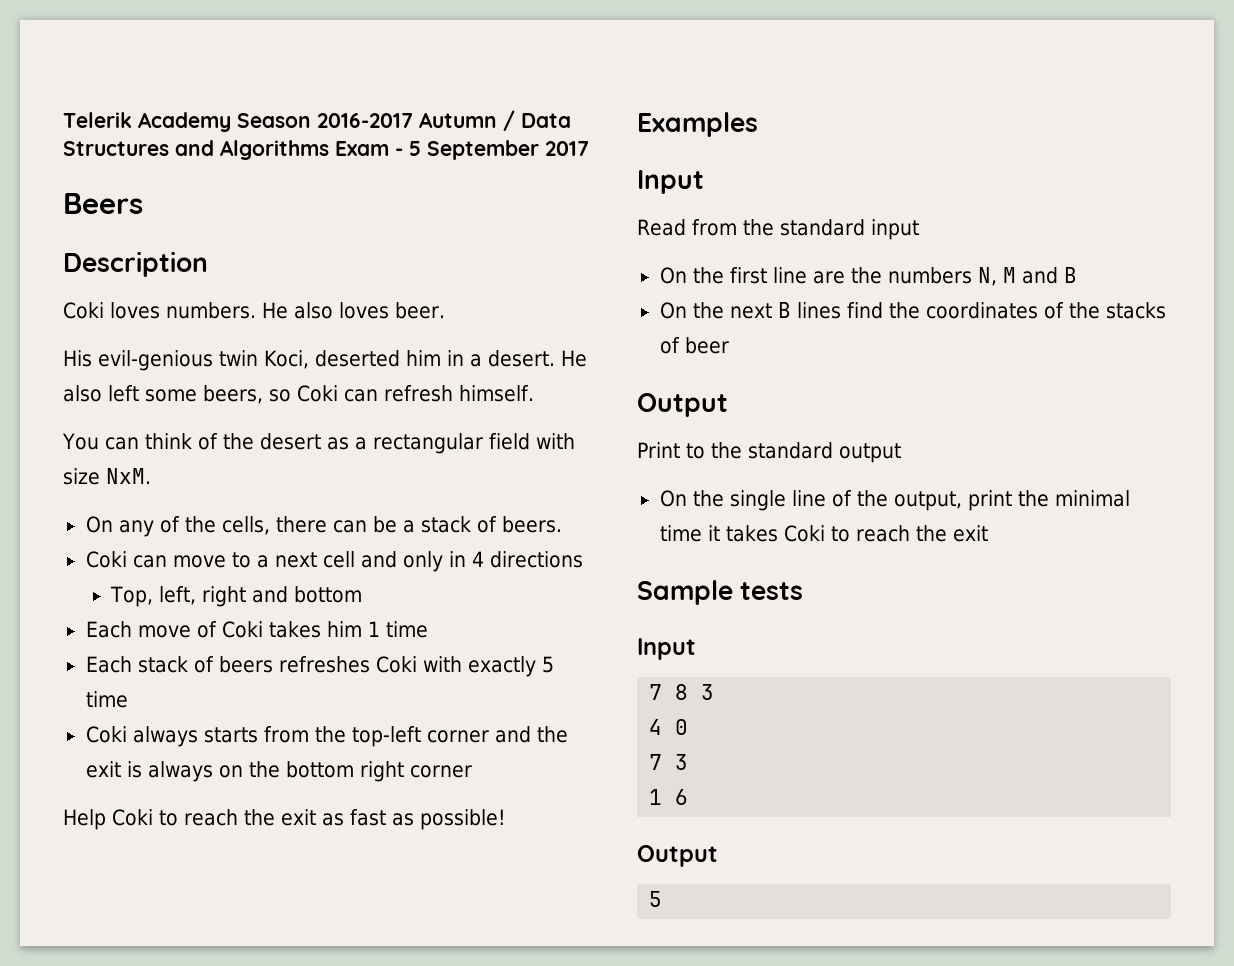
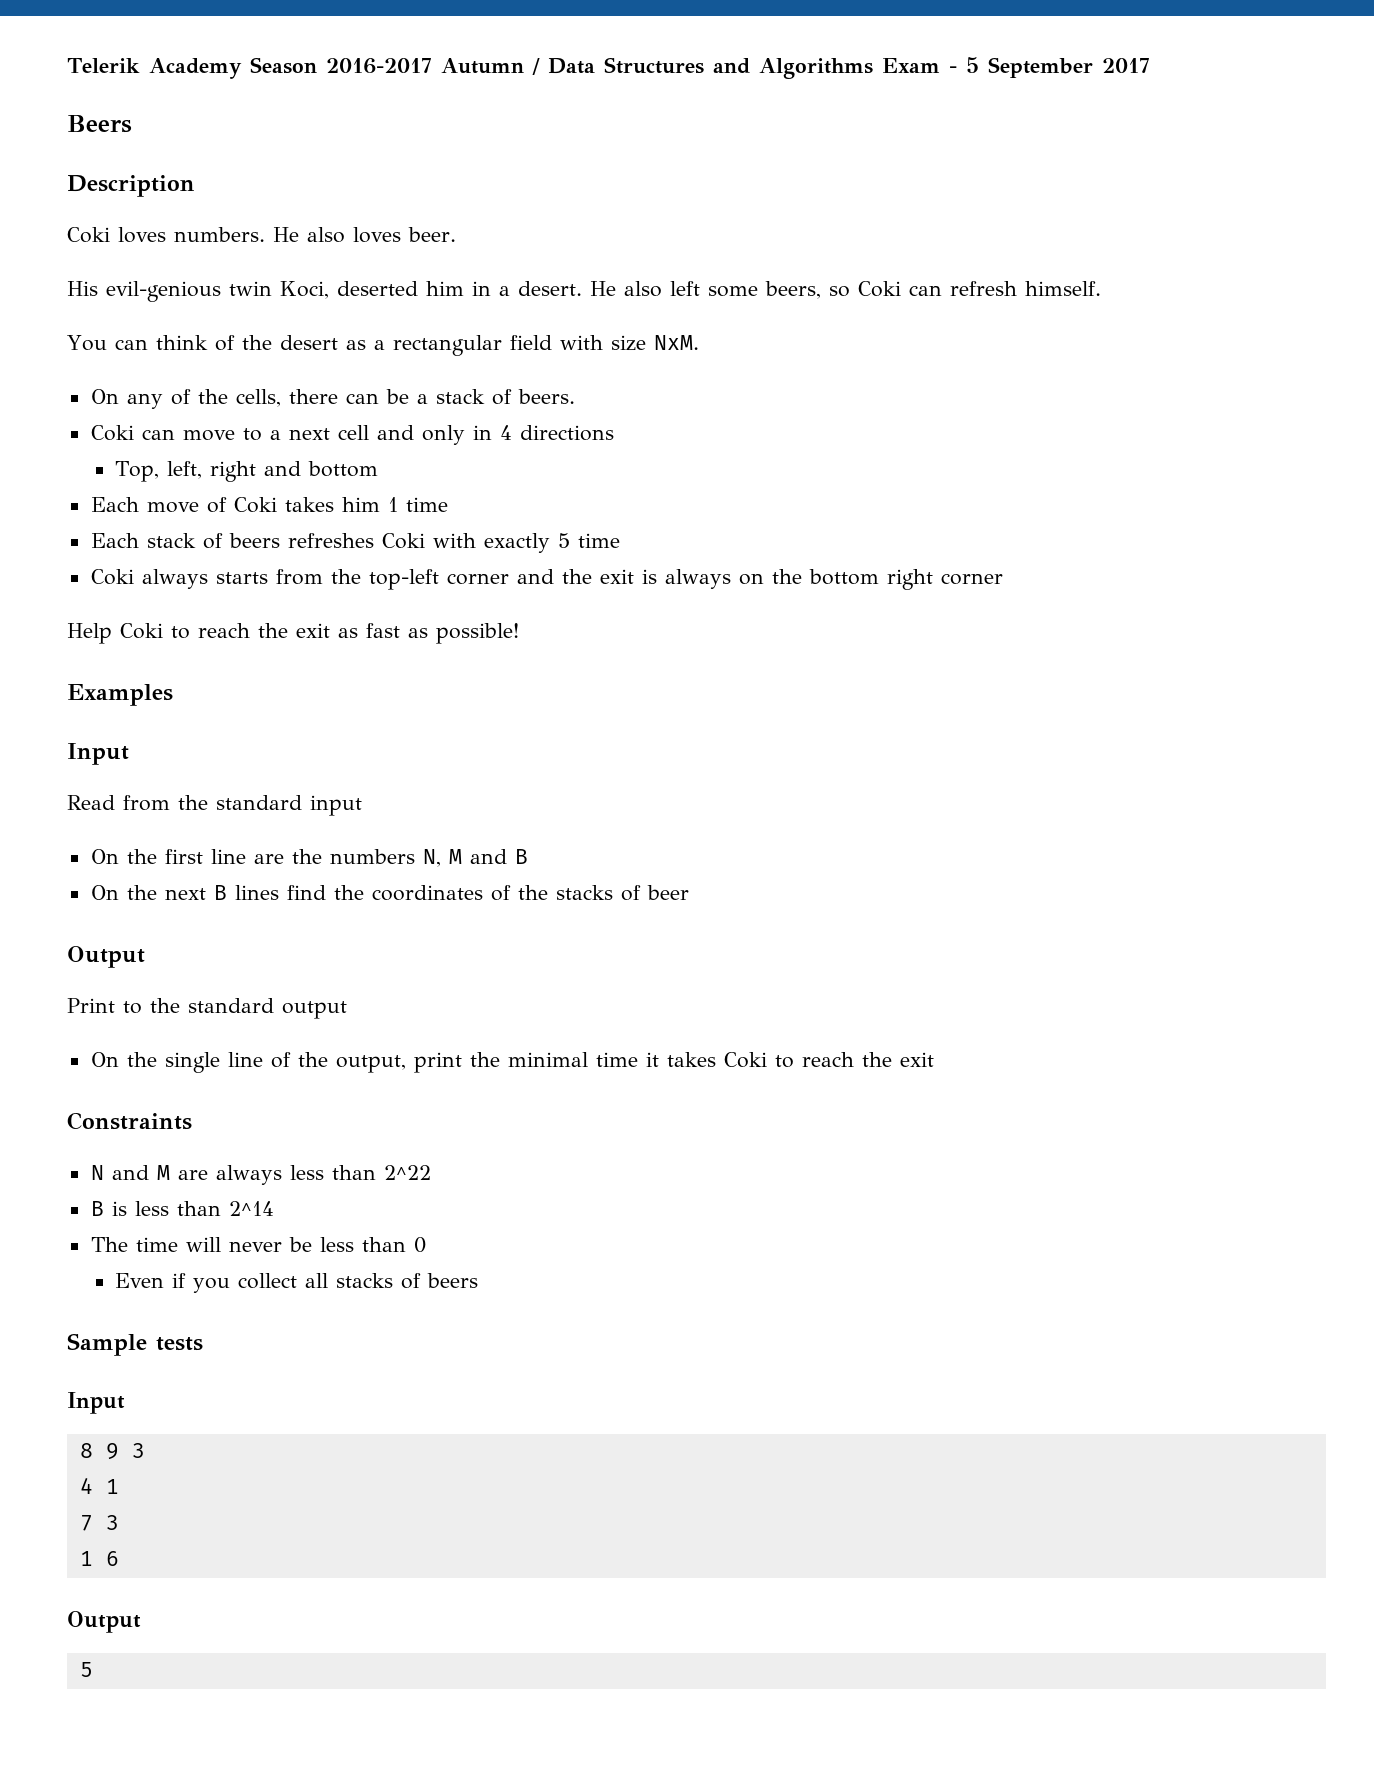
+ Constraints
+ N and M are always less than 2^22
+ B is less than 2^14
+ The time will never be less than 0
+ Even if you collect all stacks of beers
- 7 8 3
+ 8 9 3
- 4 0
+ 4 1

